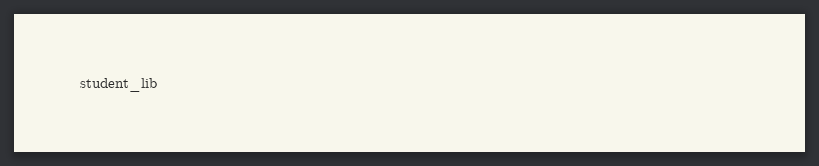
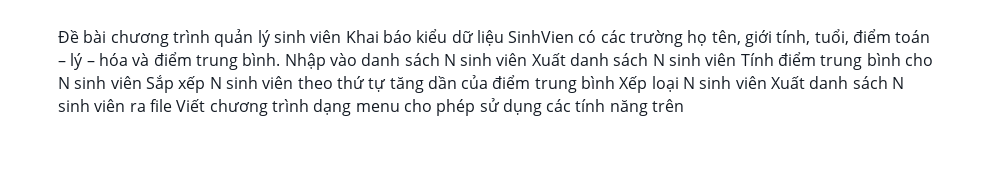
- student_lib
+ Đề bài chương trình quản lý sinh viên Khai báo kiểu dữ liệu SinhVien có các trường họ tên, giới tính, tuổi, điểm toán – lý – hóa và điểm trung bình. Nhập vào danh sách N sinh viên Xuất danh sách N sinh viên Tính điểm trung bình cho N sinh viên Sắp xếp N sinh viên theo thứ tự tăng dần của điểm trung bình Xếp loại N sinh viên Xuất danh sách N sinh viên ra file Viết chương trình dạng menu cho phép sử dụng các tính năng trên

